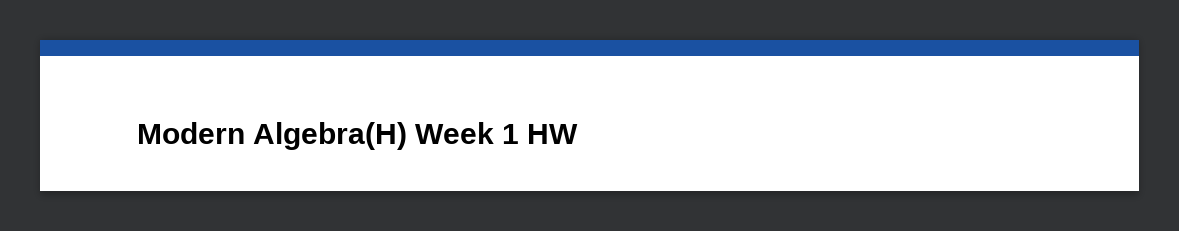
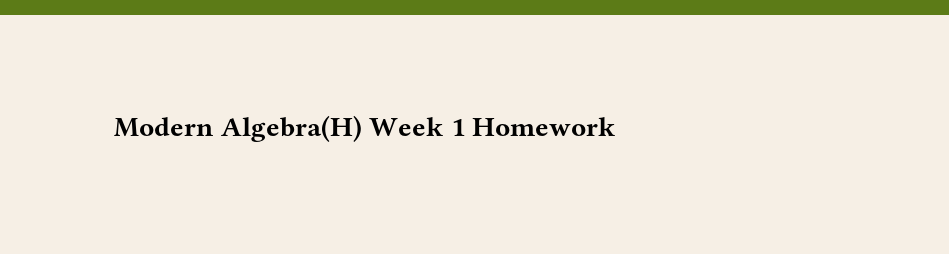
- Modern Algebra(H) Week 1 HW
+ Modern Algebra(H) Week 1 Homework

